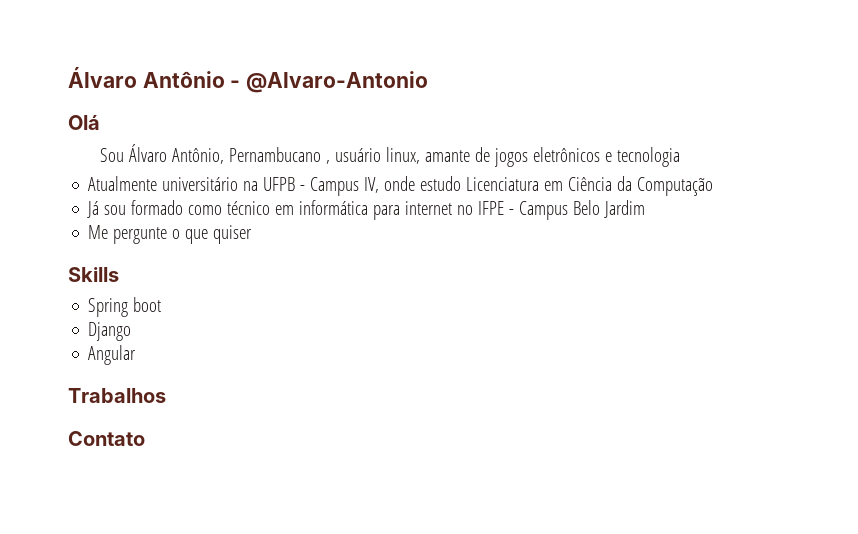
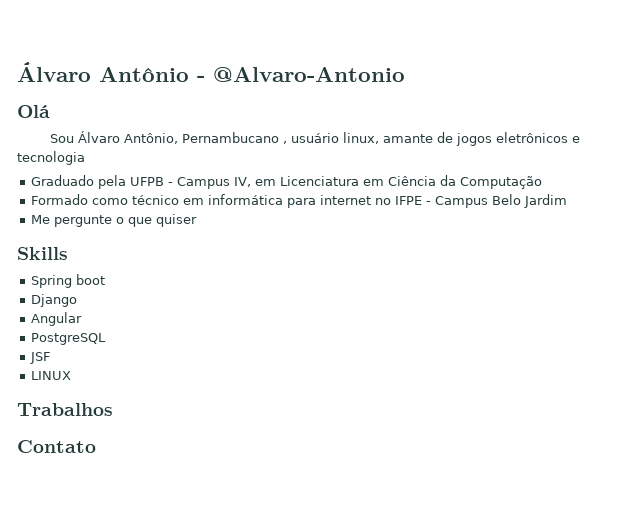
- Atualmente universitário na UFPB - Campus IV, onde estudo Licenciatura em Ciência da Computação
+ Graduado pela UFPB - Campus IV, em Licenciatura em Ciência da Computação
- Já sou formado como técnico em informática para internet no IFPE - Campus Belo Jardim
+ Formado como técnico em informática para internet no IFPE - Campus Belo Jardim
+ PostgreSQL
+ JSF
+ LINUX

